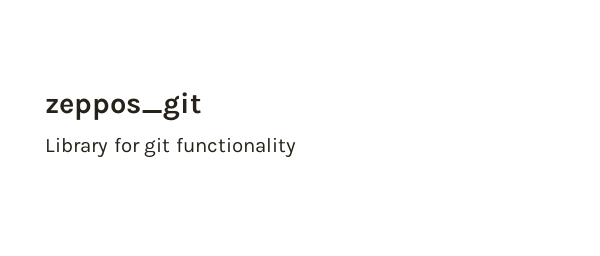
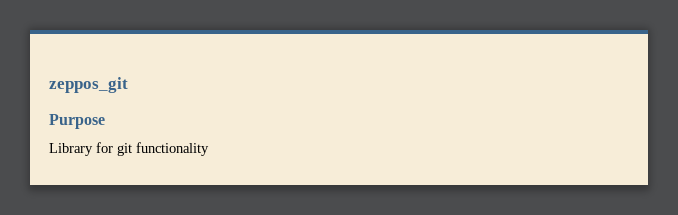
+ Purpose

